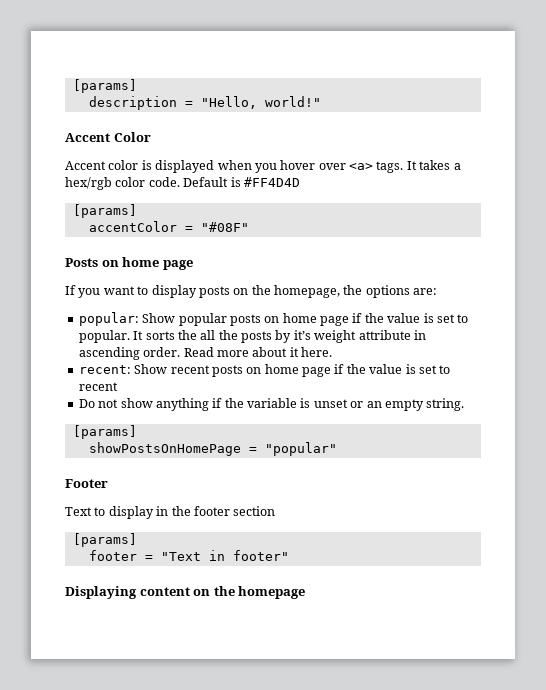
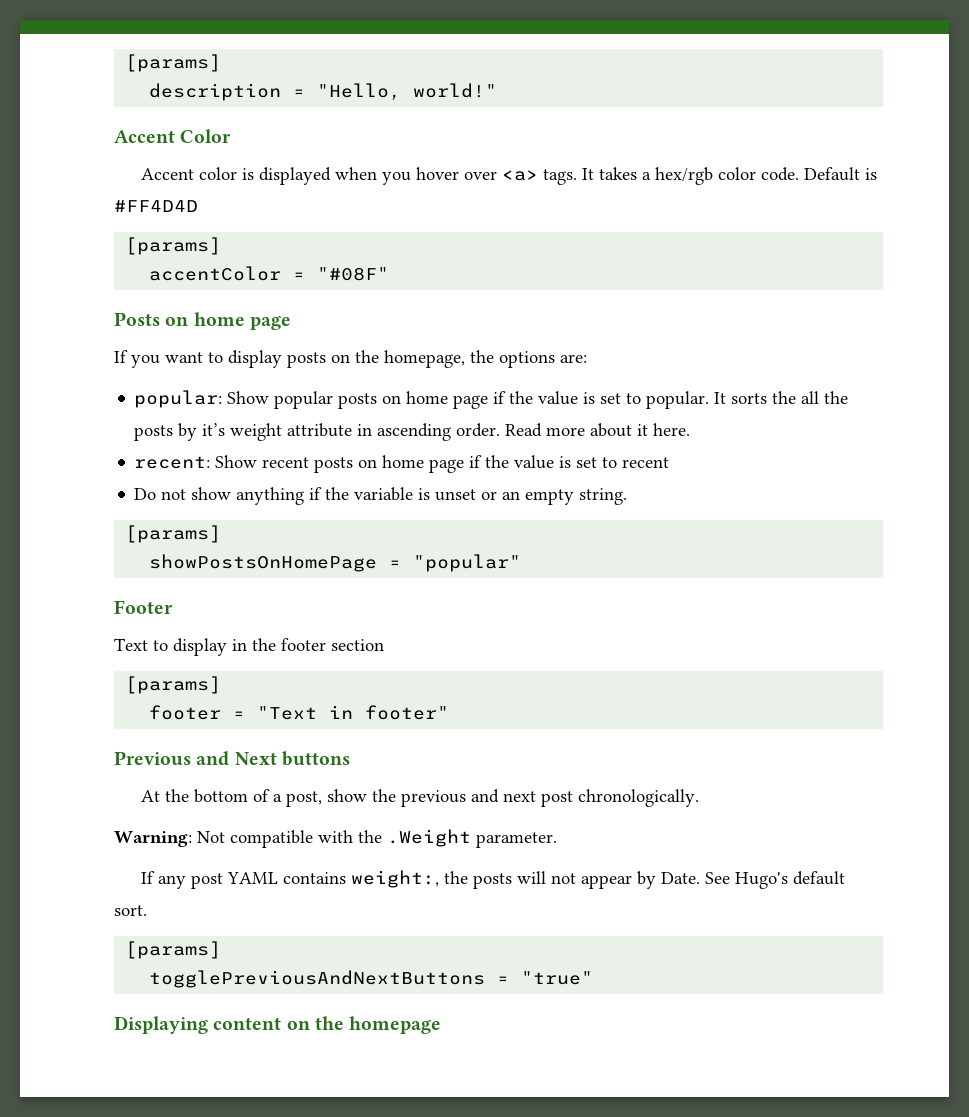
+ Previous and Next buttons
+ At the bottom of a post, show the previous and next post chronologically.
+ Warning: Not compatible with the .Weight parameter.
+ If any post YAML contains weight:, the posts will not appear by Date. See Hugo's default sort.
+ [params]
+ togglePreviousAndNextButtons = "true"

